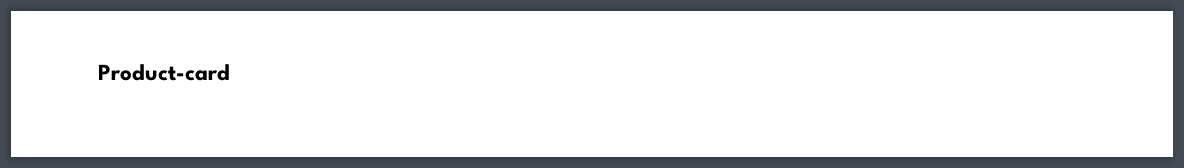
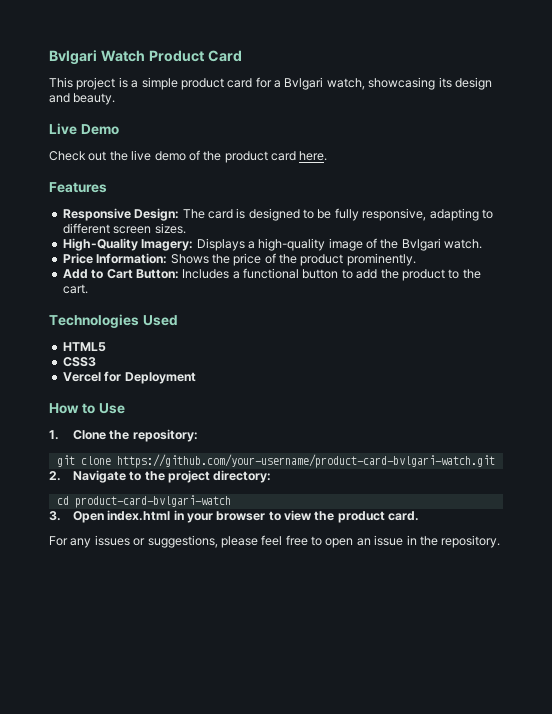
- Product-card
+ Bvlgari Watch Product Card
+ This project is a simple product card for a Bvlgari watch, showcasing its design and beauty.
+ Live Demo
+ Check out the live demo of the product card here.
+ Features
+ Responsive Design: The card is designed to be fully responsive, adapting to different screen sizes.
+ High-Quality Imagery: Displays a high-quality image of the Bvlgari watch.
+ Price Information: Shows the price of the product prominently.
+ Add to Cart Button: Includes a functional button to add the product to the cart.
+ Technologies Used
+ HTML5
+ CSS3
+ Vercel for Deployment
+ How to Use
+ 1. Clone the repository:
+ git clone https://github.com/your-username/product-card-bvlgari-watch.git
+ 2. Navigate to the project directory:
+ cd product-card-bvlgari-watch
+ 3. Open index.html in your browser to view the product card.
+ For any issues or suggestions, please feel free to open an issue in the repository.

